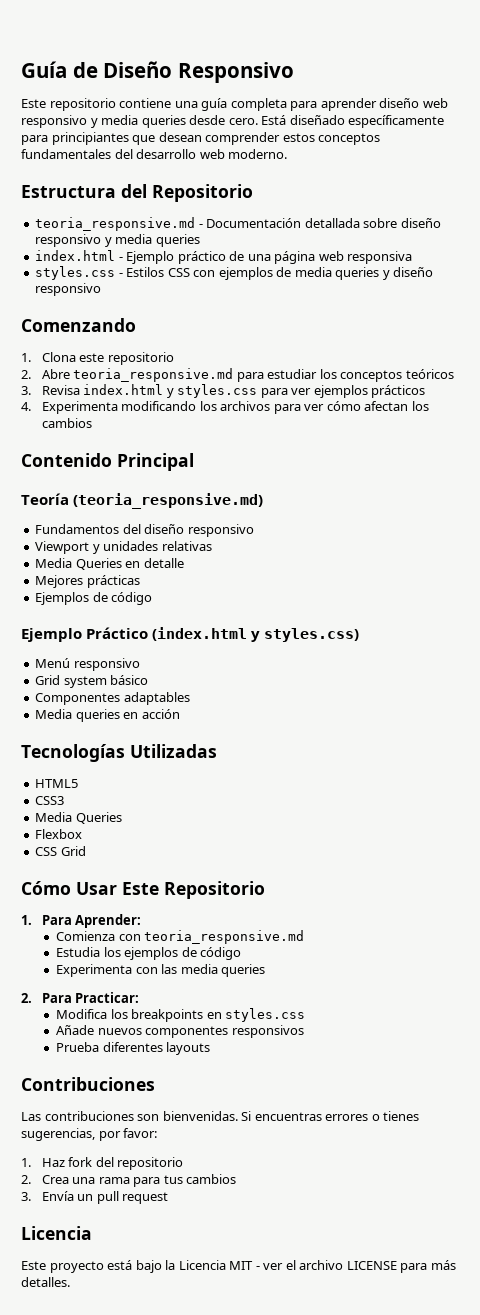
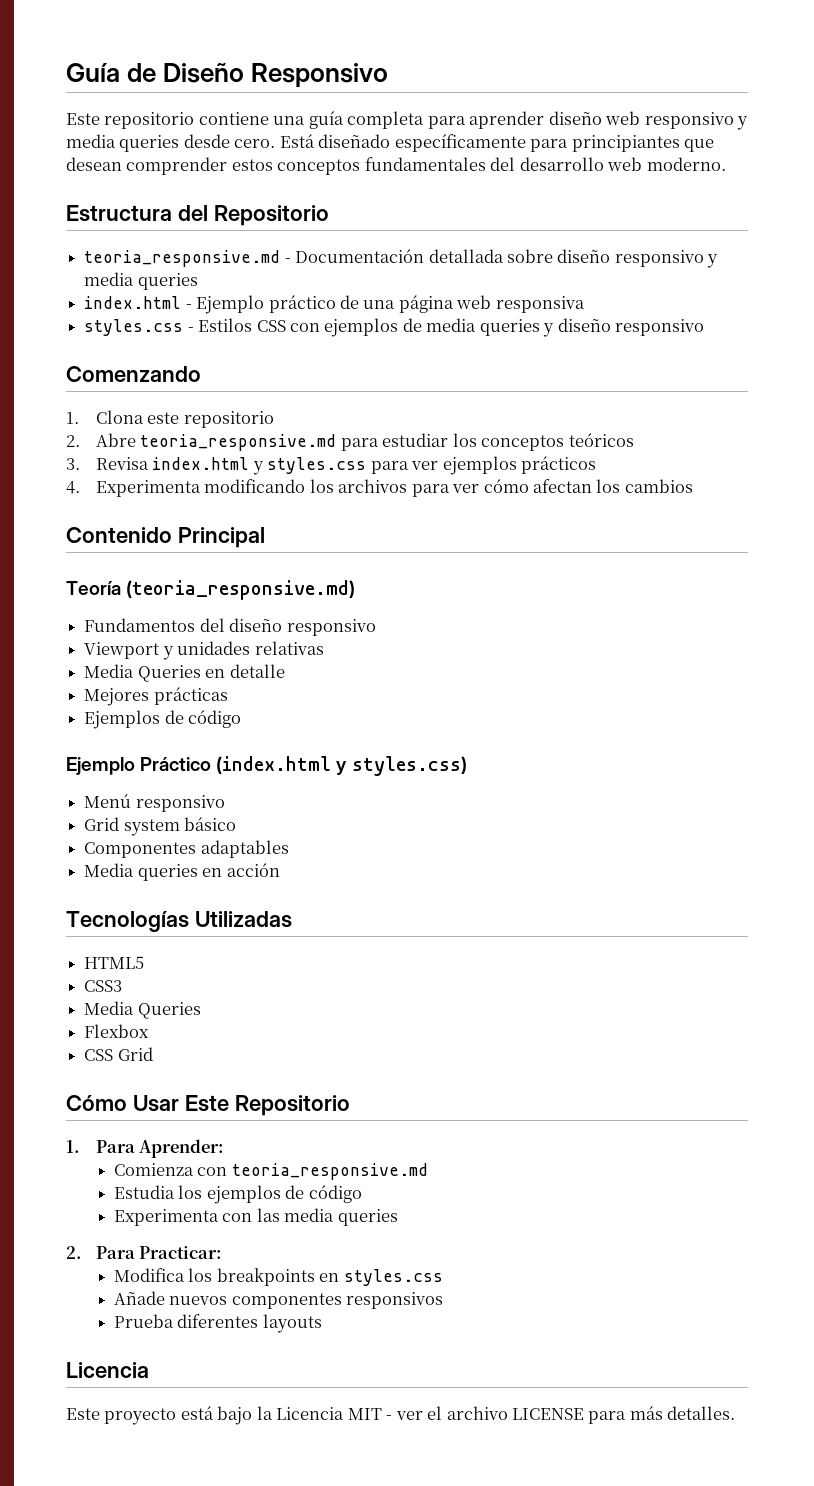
- Contribuciones
- Las contribuciones son bienvenidas. Si encuentras errores o tienes sugerencias, por favor:
- 1. Haz fork del repositorio
- 2. Crea una rama para tus cambios
- 3. Envía un pull request

